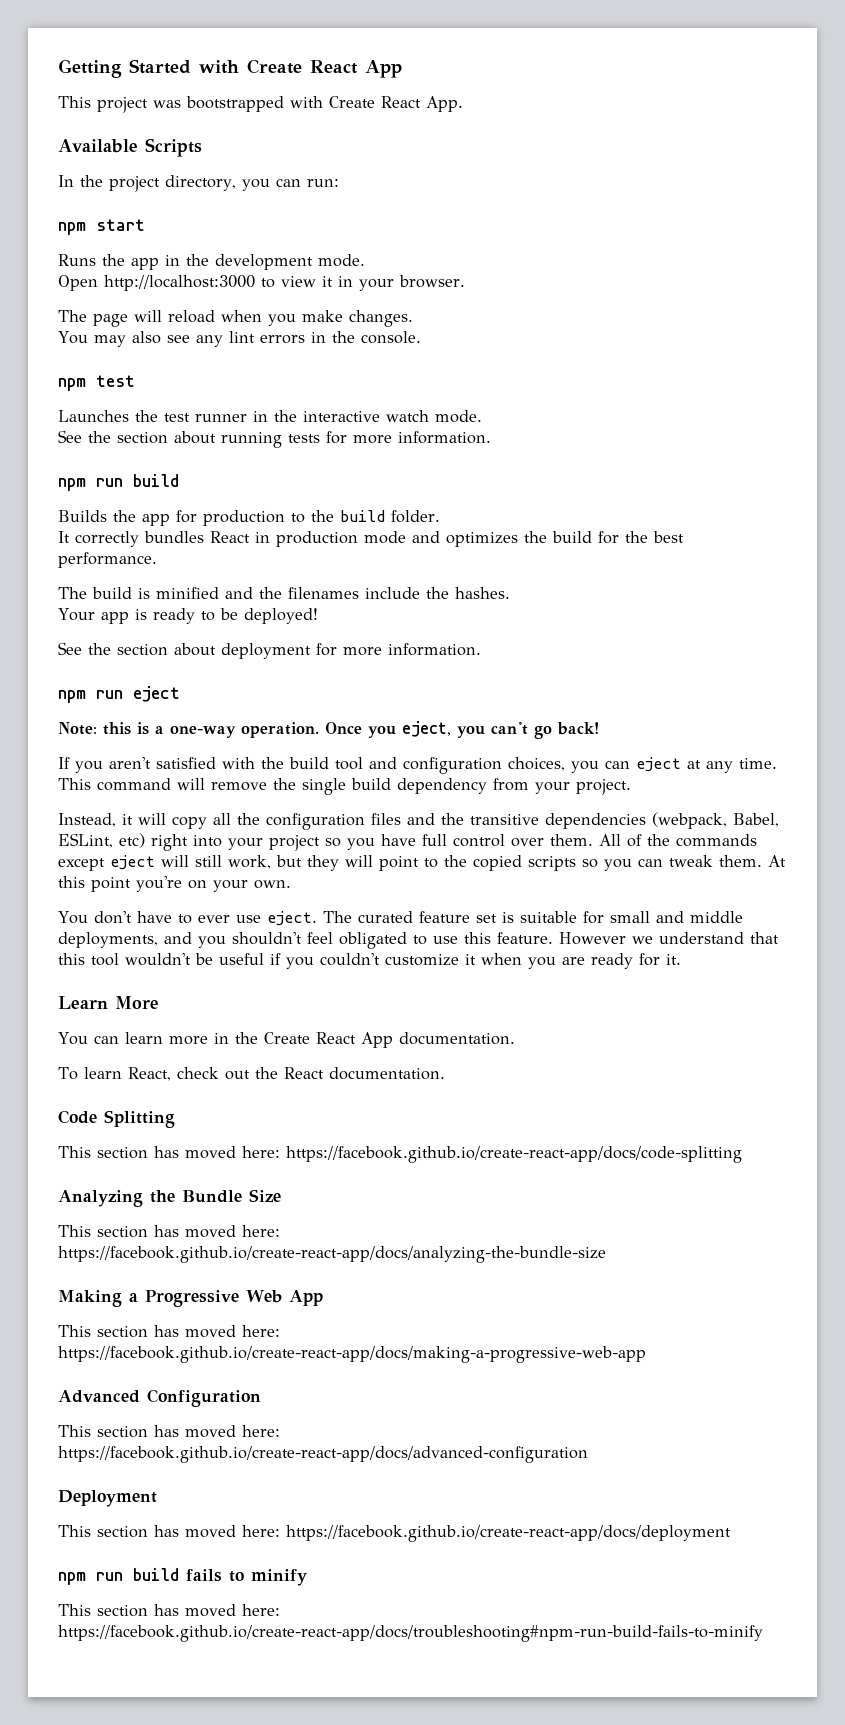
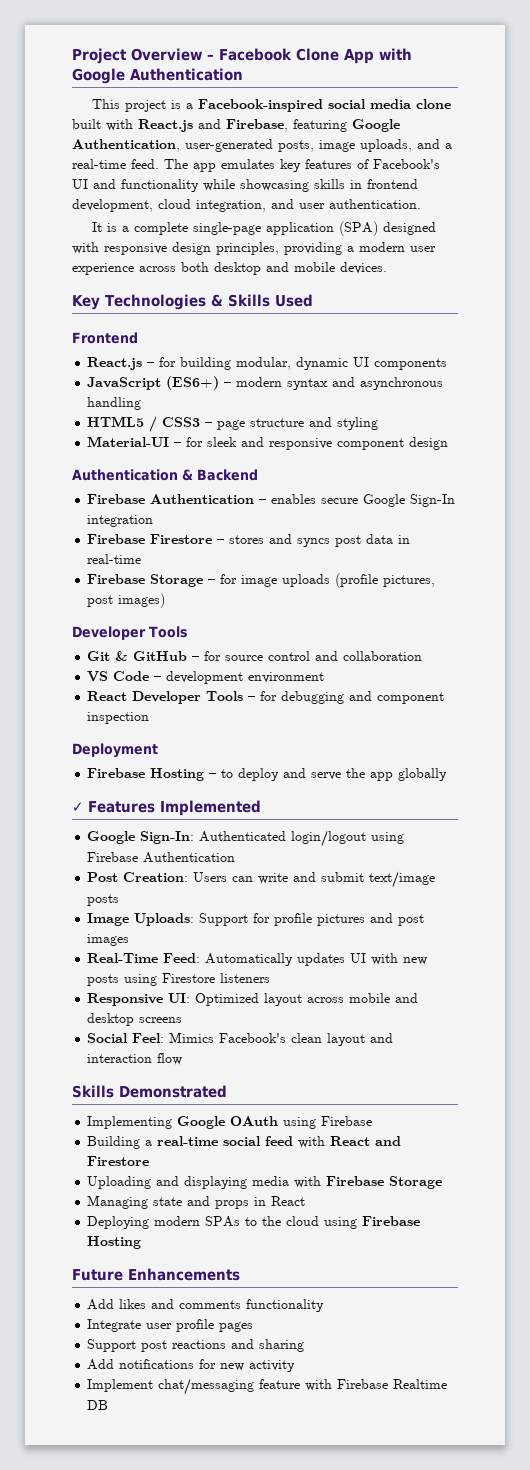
- Getting Started with Create React App
- This project was bootstrapped with Create React App.
- Available Scripts
- In the project directory, you can run:
- npm start
- Runs the app in the development mode.
- Open http://localhost:3000 to view it in your browser.
- The page will reload when you make changes.
- You may also see any lint errors in the console.
- npm test
- Launches the test runner in the interactive watch mode.
- See the section about running tests for more information.
- npm run build
- Builds the app for production to the build folder.
- It correctly bundles React in production mode and optimizes the build for the best performance.
- The build is minified and the filenames include the hashes.
- Your app is ready to be deployed!
- See the section about deployment for more information.
- npm run eject
- Note: this is a one-way operation. Once you eject, you can't go back!
- If you aren't satisfied with the build tool and configuration choices, you can eject at any time. This command will remove the single build dependency from your project.
- Instead, it will copy all the configuration files and the transitive dependencies (webpack, Babel, ESLint, etc) right into your project so you have full control over them. All of the commands except eject will still work, but they will point to the copied scripts so you can tweak them. At this point you're on your own.
- You don't have to ever use eject. The curated feature set is suitable for small and middle deployments, and you shouldn't feel obligated to use this feature. However we understand that this tool wouldn't be useful if you couldn't customize it when you are ready for it.
- Learn More
- You can learn more in the Create React App documentation.
- To learn React, check out the React documentation.
- Code Splitting
- This section has moved here: https://facebook.github.io/create-react-app/docs/code-splitting
- Analyzing the Bundle Size
- This section has moved here: https://facebook.github.io/create-react-app/docs/analyzing-the-bundle-size
- Making a Progressive Web App
- This section has moved here: https://facebook.github.io/create-react-app/docs/making-a-progressive-web-app
- Advanced Configuration
- This section has moved here: https://facebook.github.io/create-react-app/docs/advanced-configuration
+ Project Overview – Facebook Clone App with Google Authentication
+ This project is a Facebook-inspired social media clone built with React.js and Firebase, featuring Google Authentication, user-generated posts, image uploads, and a real-time feed. The app emulates key features of Facebook's UI and functionality while showcasing skills in frontend development, cloud integration, and user authentication.
+ It is a complete single-page application (SPA) designed with responsive design principles, providing a modern user experience across both desktop and mobile devices.
+ Key Technologies & Skills Used
+ Frontend
+ React.js – for building modular, dynamic UI components
+ JavaScript (ES6+) – modern syntax and asynchronous handling
+ HTML5 / CSS3 – page structure and styling
+ Material-UI – for sleek and responsive component design
+ Authentication & Backend
+ Firebase Authentication – enables secure Google Sign-In integration
+ Firebase Firestore – stores and syncs post data in real-time
+ Firebase Storage – for image uploads (profile pictures, post images)
+ Developer Tools
+ Git & GitHub – for source control and collaboration
+ VS Code – development environment
+ React Developer Tools – for debugging and component inspection
  Deployment
- This section has moved here: https://facebook.github.io/create-react-app/docs/deployment
- npm run build fails to minify
- This section has moved here: https://facebook.github.io/create-react-app/docs/troubleshooting#npm-run-build-fails-to-minify
+ Firebase Hosting – to deploy and serve the app globally
+ ✓ Features Implemented
+ Google Sign-In: Authenticated login/logout using Firebase Authentication
+ Post Creation: Users can write and submit text/image posts
+ Image Uploads: Support for profile pictures and post images
+ Real-Time Feed: Automatically updates UI with new posts using Firestore listeners
+ Responsive UI: Optimized layout across mobile and desktop screens
+ Social Feel: Mimics Facebook's clean layout and interaction flow
+ Skills Demonstrated
+ Implementing Google OAuth using Firebase
+ Building a real-time social feed with React and Firestore
+ Uploading and displaying media with Firebase Storage
+ Managing state and props in React
+ Deploying modern SPAs to the cloud using Firebase Hosting
+ Future Enhancements
+ Add likes and comments functionality
+ Integrate user profile pages
+ Support post reactions and sharing
+ Add notifications for new activity
+ Implement chat/messaging feature with Firebase Realtime DB

